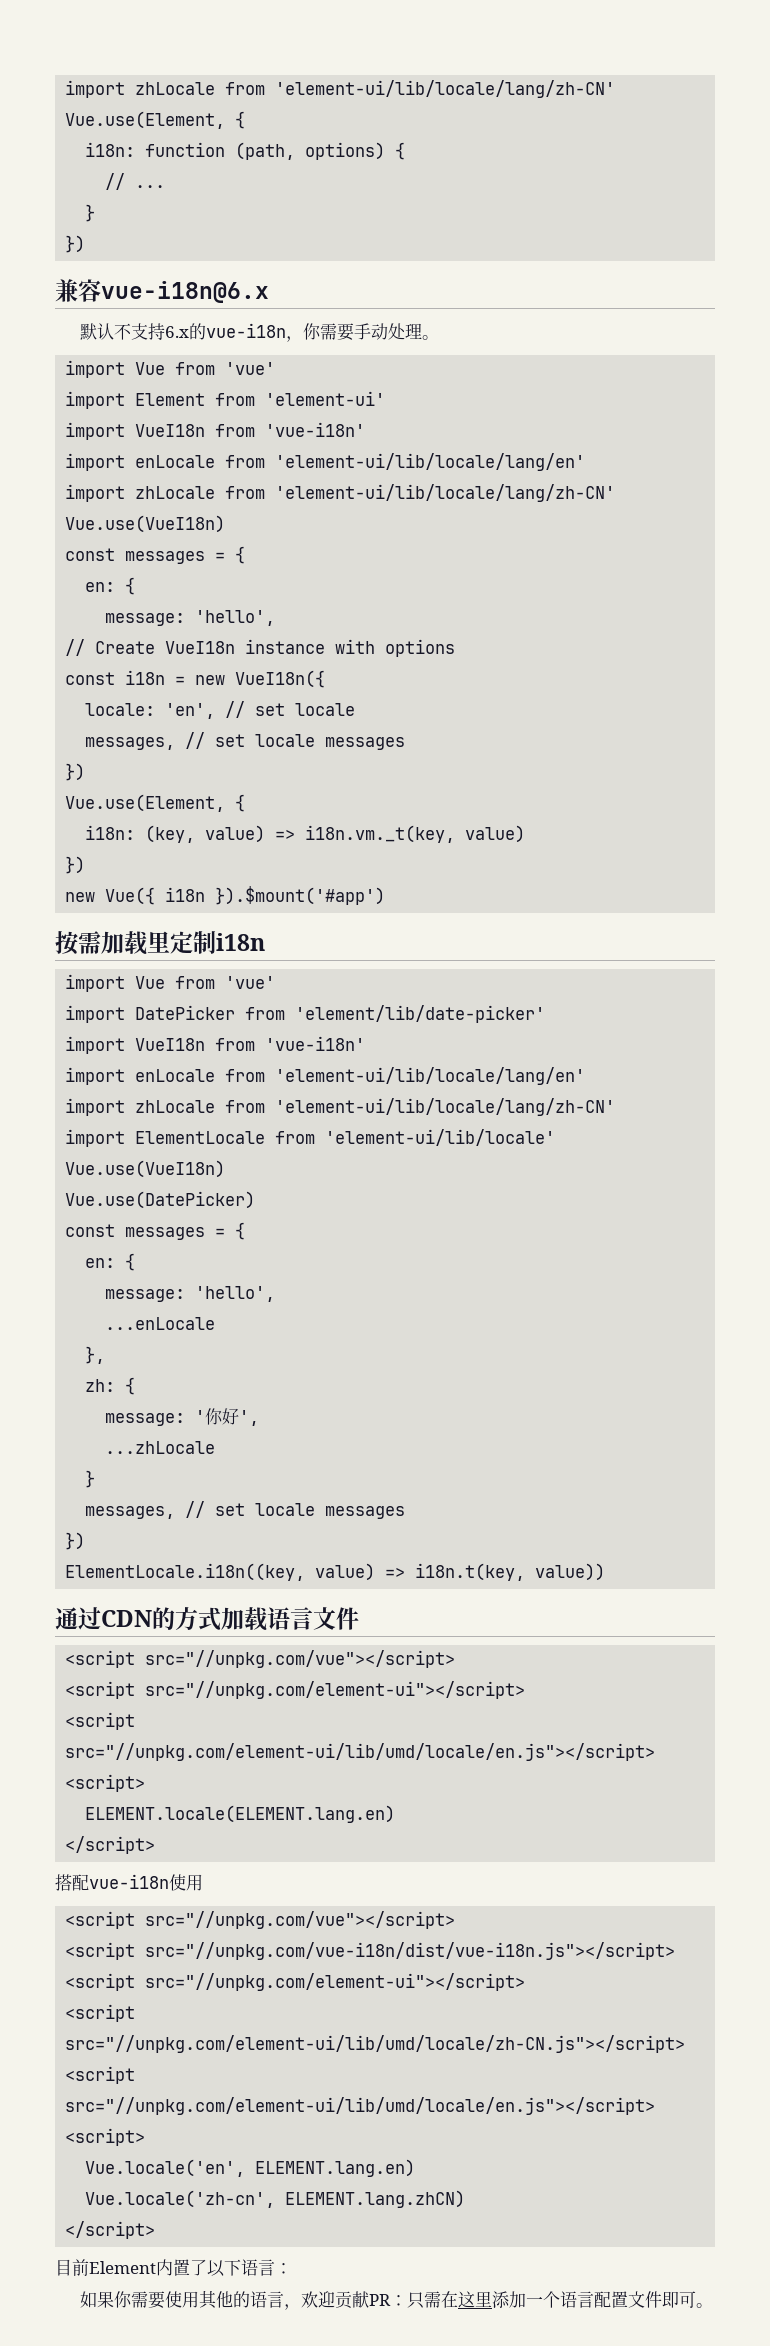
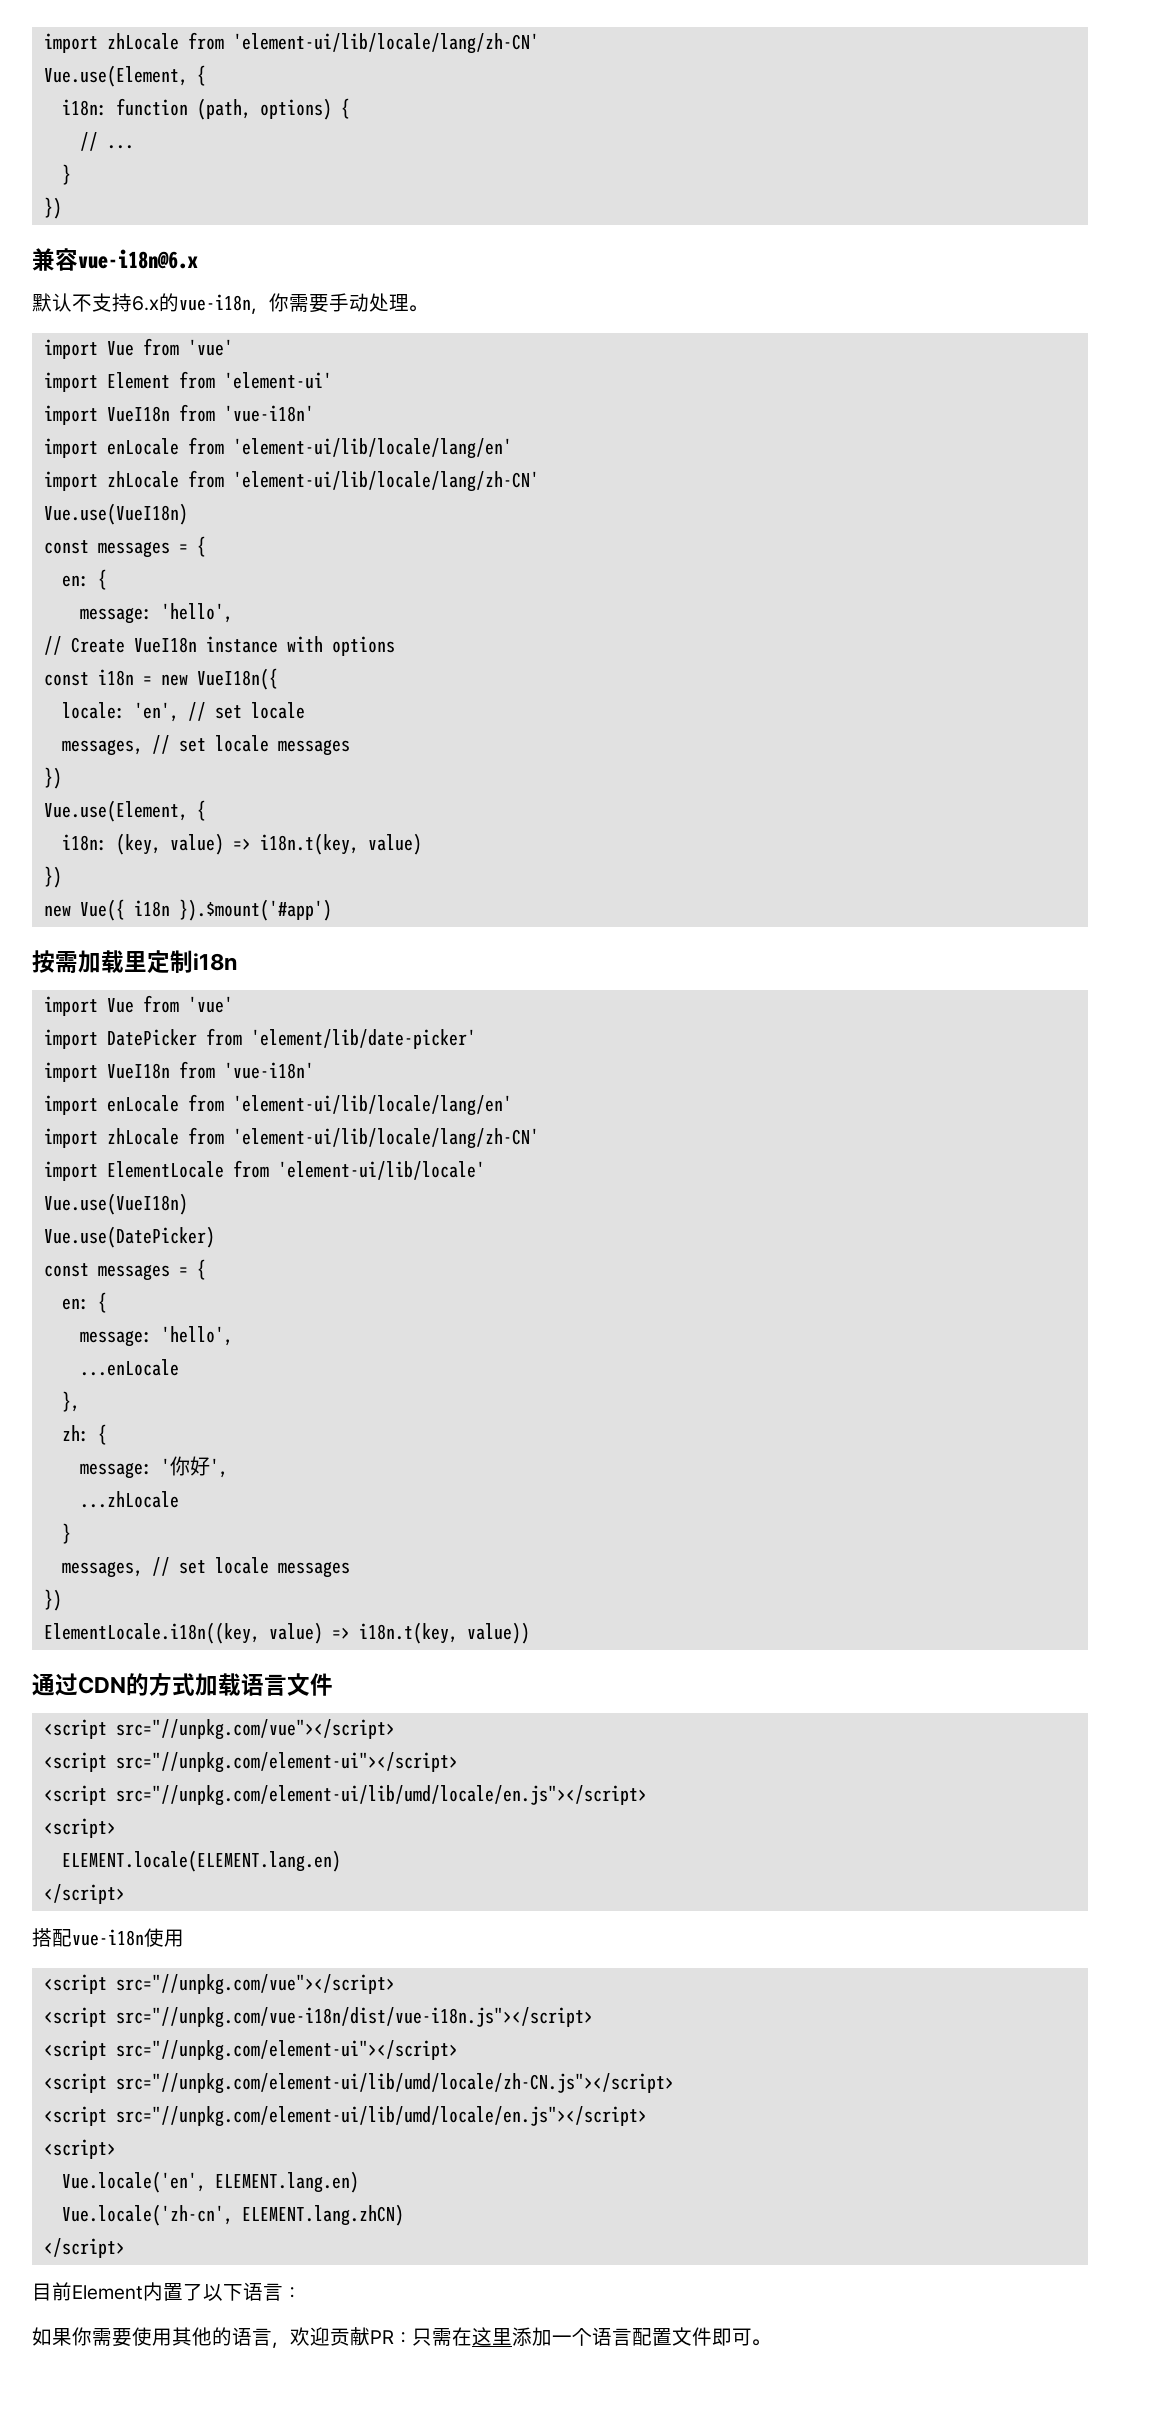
- i18n: (key, value) => i18n.vm._t(key, value)
+ i18n: (key, value) => i18n.t(key, value)

